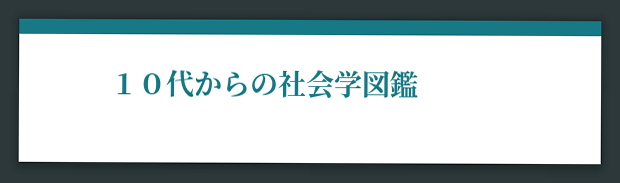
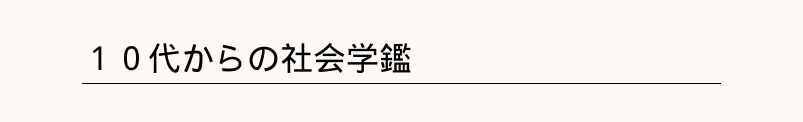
- １０代からの社会学図鑑
+ １０代からの社会学鑑

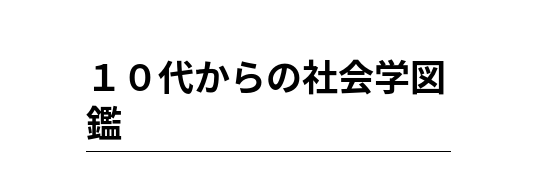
- １０代からの社会学鑑
+ １０代からの社会学図鑑

